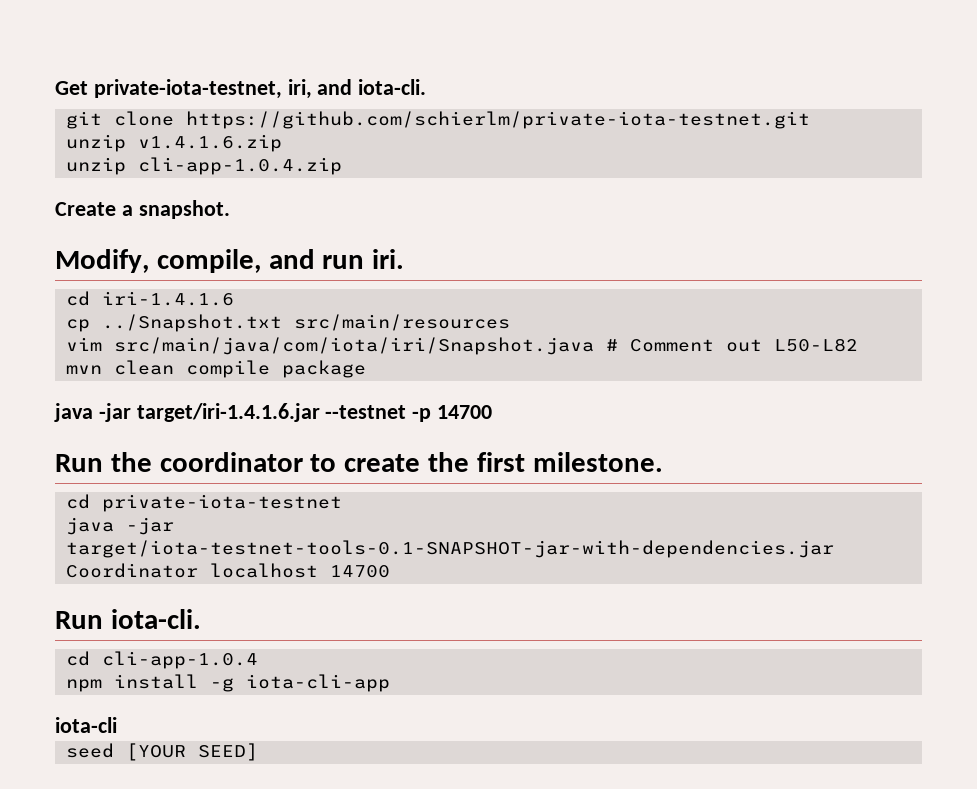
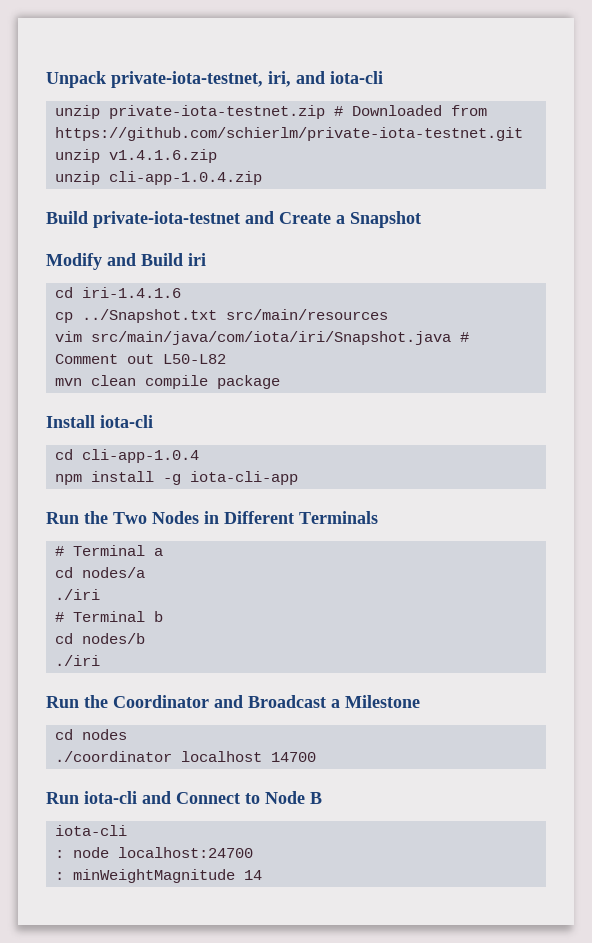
- Get private-iota-testnet, iri, and iota-cli.
- git clone https://github.com/schierlm/private-iota-testnet.git
+ Unpack private-iota-testnet, iri, and iota-cli
+ unzip private-iota-testnet.zip # Downloaded from https://github.com/schierlm/private-iota-testnet.git
- Create a snapshot.
- Modify, compile, and run iri.
+ Build private-iota-testnet and Create a Snapshot
+ Modify and Build iri
- java -jar target/iri-1.4.1.6.jar --testnet -p 14700
- Run the coordinator to create the first milestone.
- cd private-iota-testnet
- java -jar target/iota-testnet-tools-0.1-SNAPSHOT-jar-with-dependencies.jar Coordinator localhost 14700
- Run iota-cli.
+ Install iota-cli
+ Run the Two Nodes in Different Terminals
+ # Terminal a
+ cd nodes/a
+ ./iri
+ # Terminal b
+ cd nodes/b
+ ./iri
+ Run the Coordinator and Broadcast a Milestone
+ cd nodes
+ ./coordinator localhost 14700
+ Run iota-cli and Connect to Node B
  iota-cli
- seed [YOUR SEED]
+ : node localhost:24700
+ : minWeightMagnitude 14

